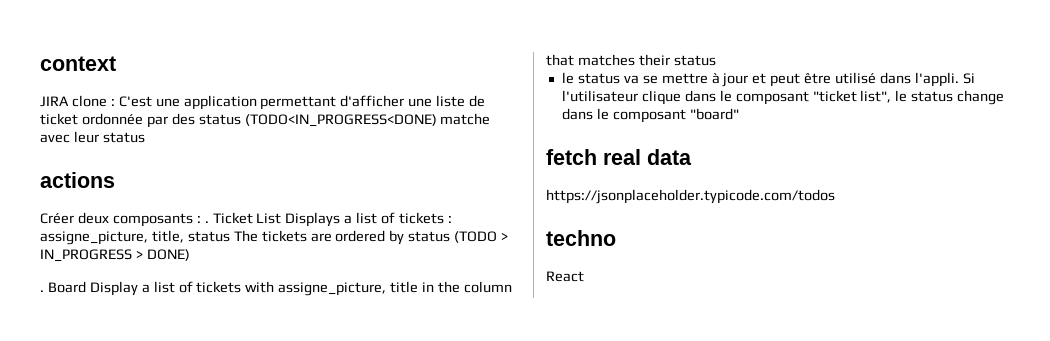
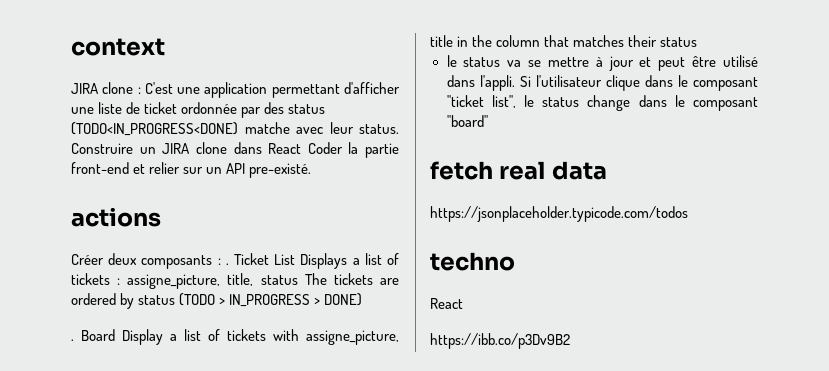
- JIRA clone : C'est une application permettant d'afficher une liste de ticket ordonnée par des status (TODO<IN_PROGRESS<DONE) matche avec leur status
+ JIRA clone : C'est une application permettant d'afficher une liste de ticket ordonnée par des status (TODO<IN_PROGRESS<DONE) matche avec leur status. Construire un JIRA clone dans React Coder la partie front-end et relier sur un API pre-existé.
+ https://ibb.co/p3Dv9B2

